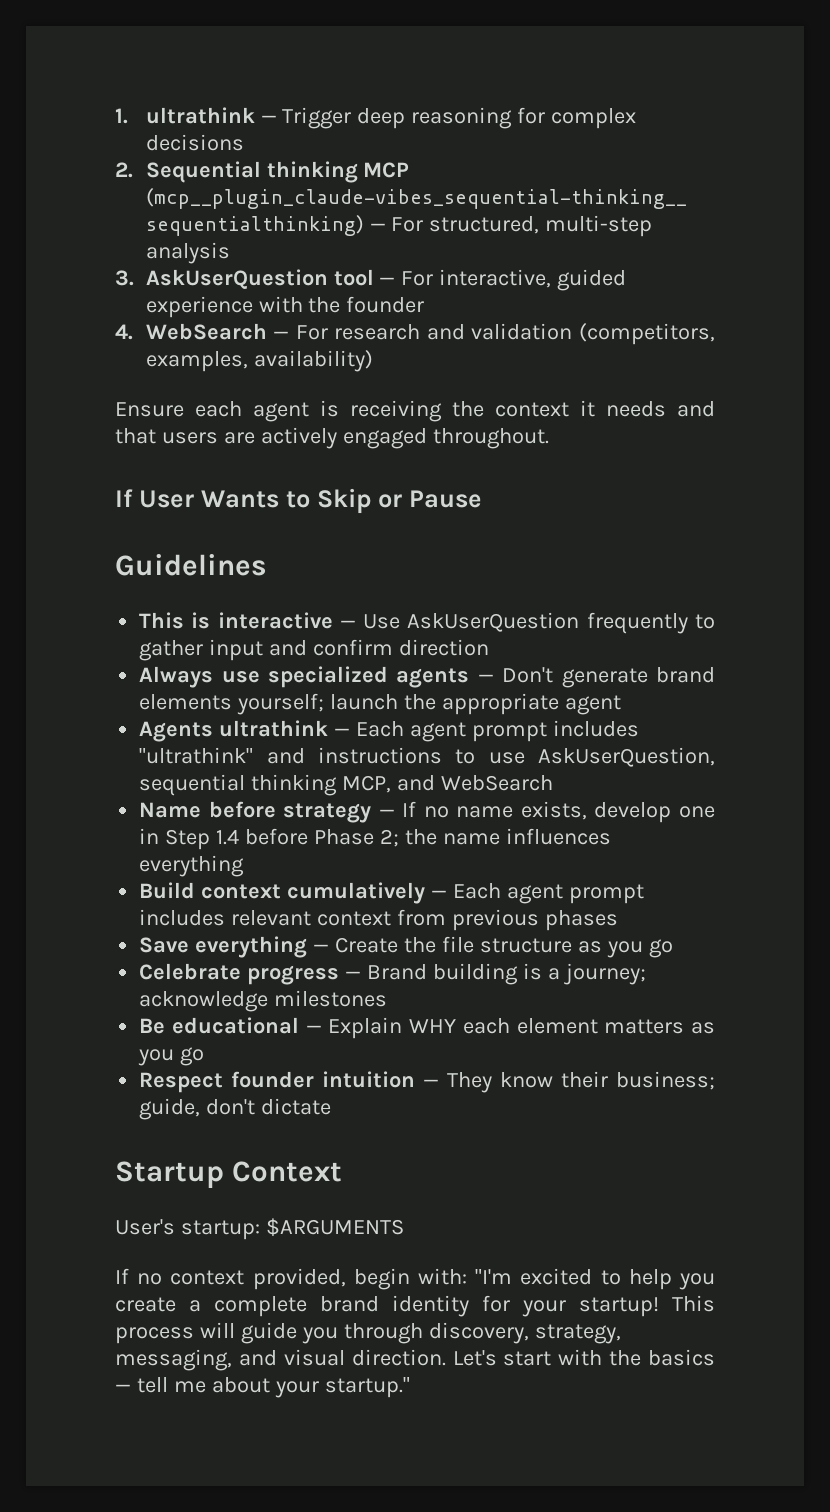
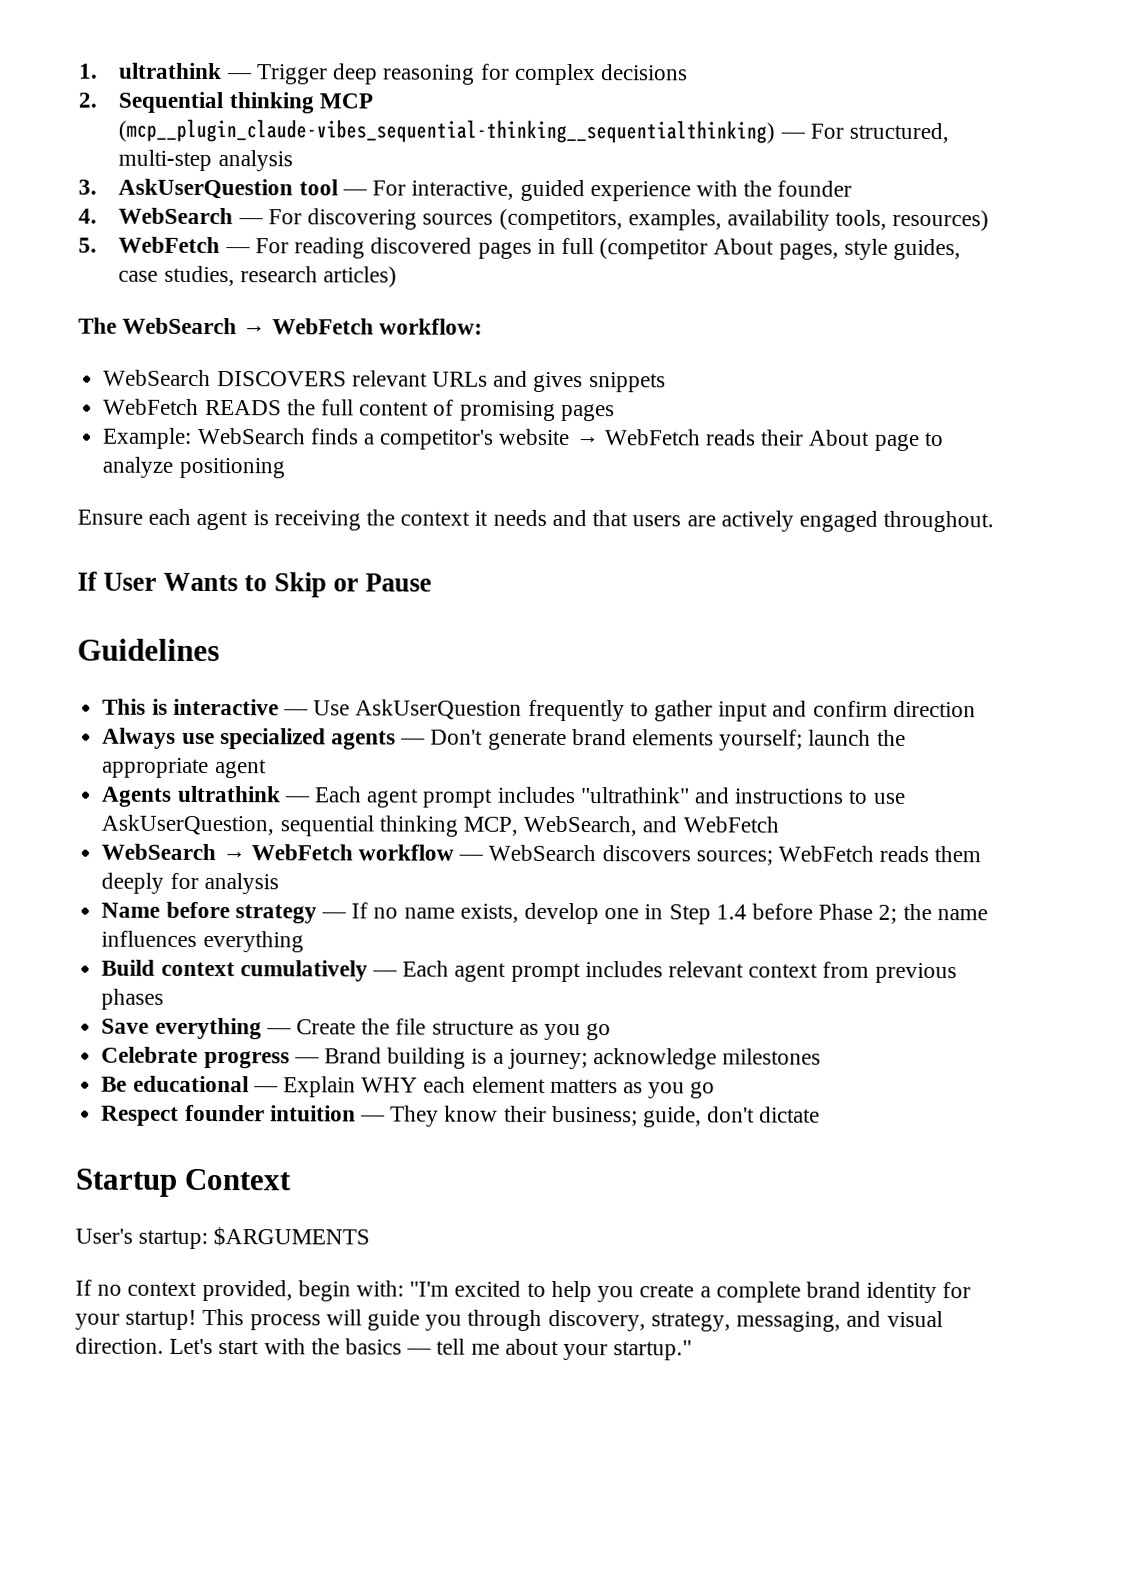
- 4. WebSearch — For research and validation (competitors, examples, availability)
+ 4. WebSearch — For discovering sources (competitors, examples, availability tools, resources)
+ 5. WebFetch — For reading discovered pages in full (competitor About pages, style guides, case studies, research articles)
+ The WebSearch → WebFetch workflow:
+ WebSearch DISCOVERS relevant URLs and gives snippets
+ WebFetch READS the full content of promising pages
+ Example: WebSearch finds a competitor's website → WebFetch reads their About page to analyze positioning
- Agents ultrathink — Each agent prompt includes "ultrathink" and instructions to use AskUserQuestion, sequential thinking MCP, and WebSearch
+ Agents ultrathink — Each agent prompt includes "ultrathink" and instructions to use AskUserQuestion, sequential thinking MCP, WebSearch, and WebFetch
+ WebSearch → WebFetch workflow — WebSearch discovers sources; WebFetch reads them deeply for analysis

